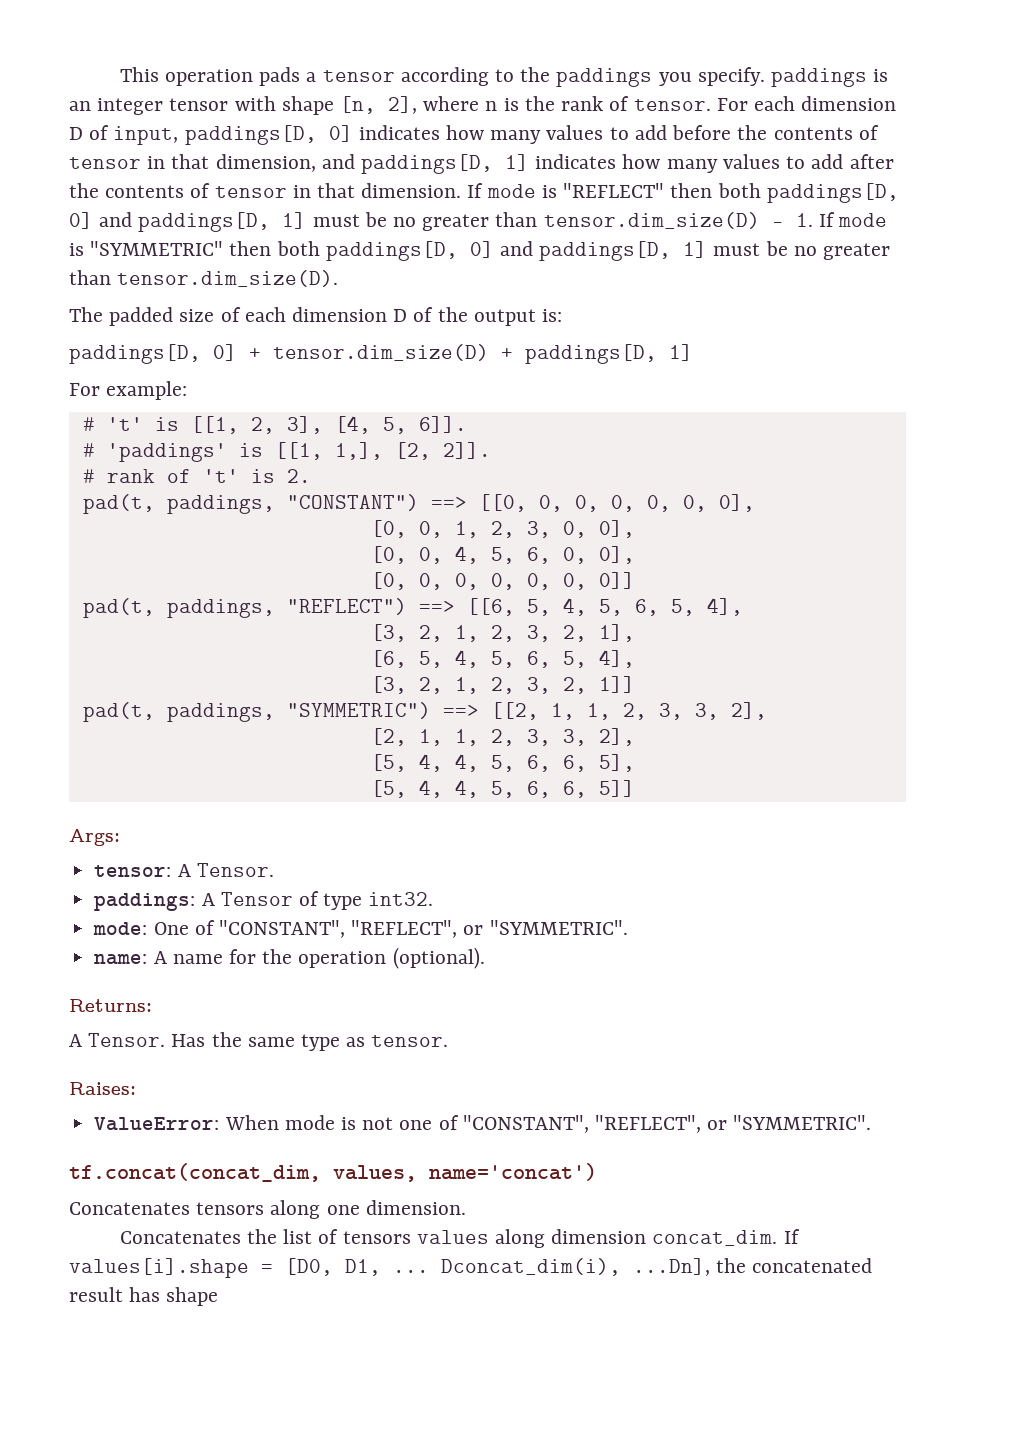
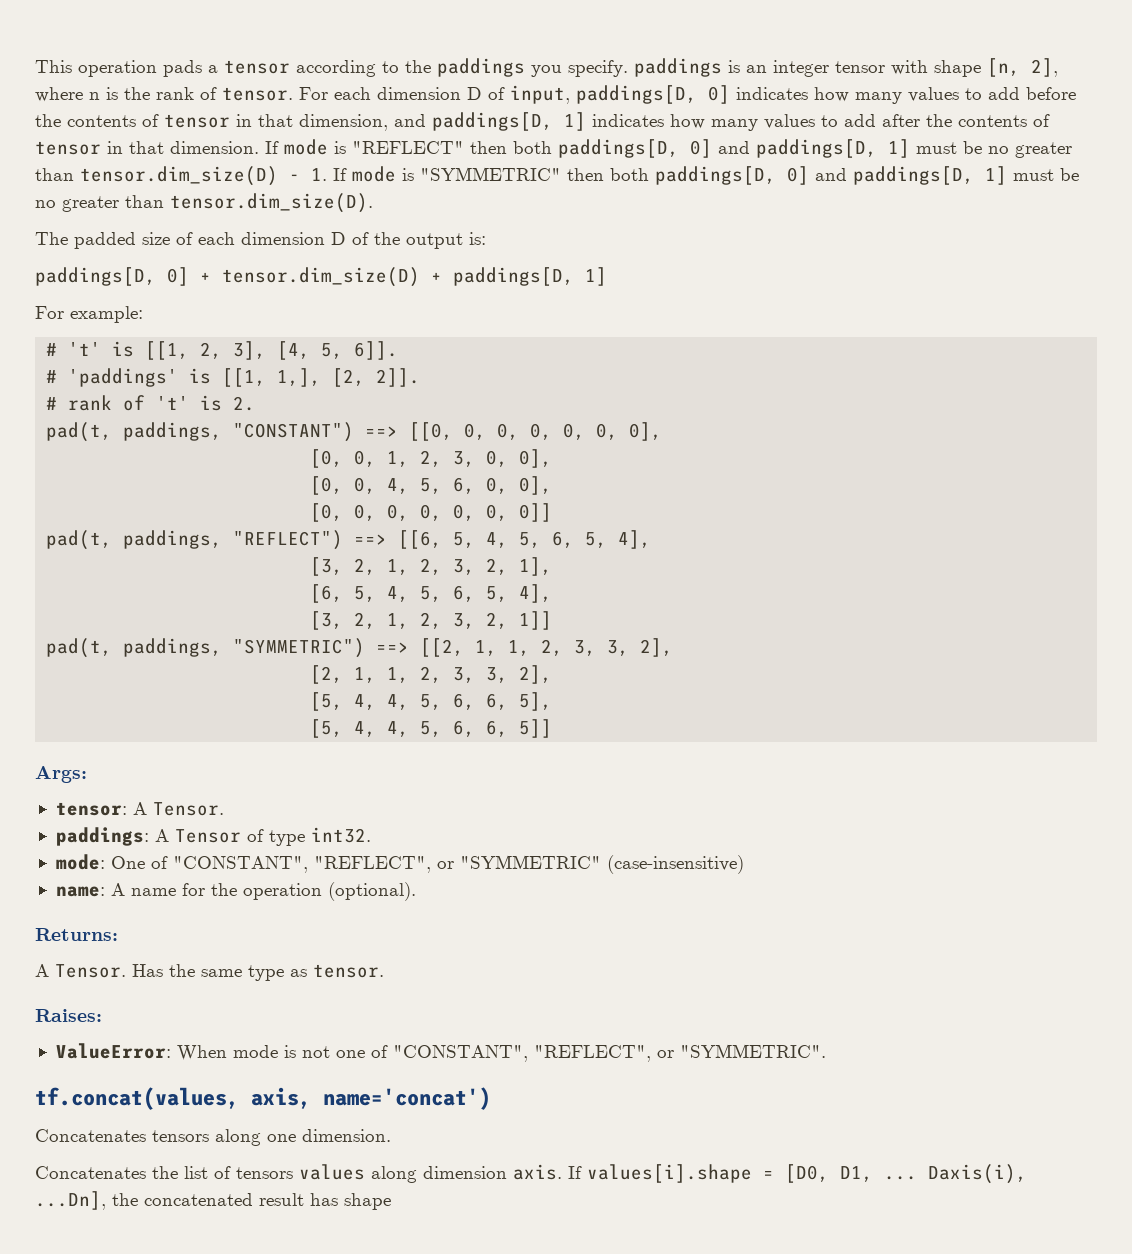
- mode: One of "CONSTANT", "REFLECT", or "SYMMETRIC".
+ mode: One of "CONSTANT", "REFLECT", or "SYMMETRIC" (case-insensitive)
- tf.concat(concat_dim, values, name='concat')
+ tf.concat(values, axis, name='concat')
- Concatenates the list of tensors values along dimension concat_dim.
+ Concatenates the list of tensors values along dimension axis.
- Dconcat_dim(i), ...Dn], the concatenated result has shape
+ Daxis(i), ...Dn], the concatenated result has shape

